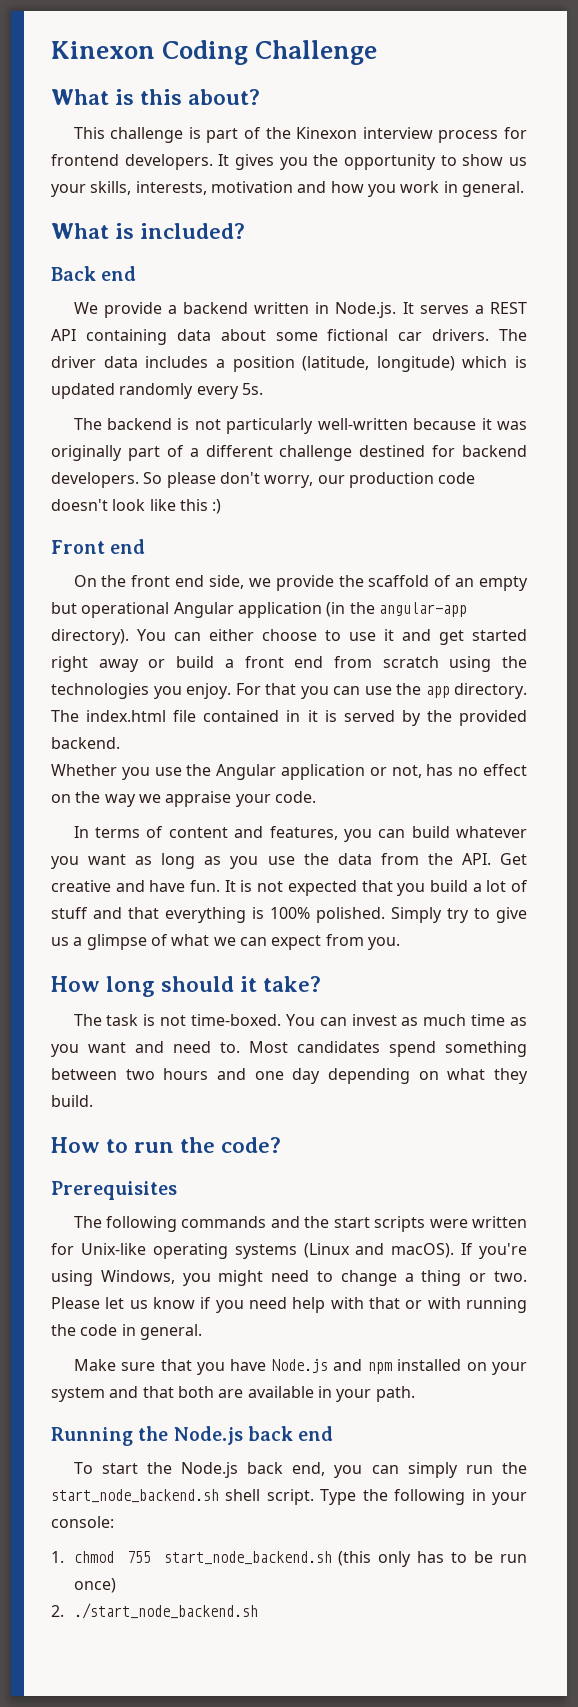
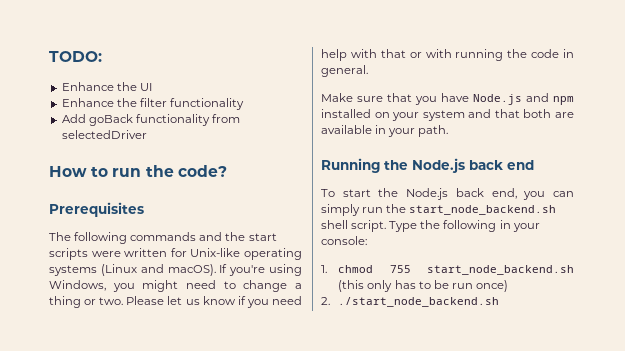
- Kinexon Coding Challenge
- What is this about?
- This challenge is part of the Kinexon interview process for frontend developers. It gives you the opportunity to show us your skills, interests, motivation and how you work in general.
- What is included?
- Back end
- We provide a backend written in Node.js. It serves a REST API containing data about some fictional car drivers. The driver data includes a position (latitude, longitude) which is updated randomly every 5s.
- The backend is not particularly well-written because it was originally part of a different challenge destined for backend developers. So please don't worry, our production code doesn't look like this :)
- Front end
- On the front end side, we provide the scaffold of an empty but operational Angular application (in the angular-app directory). You can either choose to use it and get started right away or build a front end from scratch using the technologies you enjoy. For that you can use the app directory. The index.html file contained in it is served by the provided backend.
- Whether you use the Angular application or not, has no effect on the way we appraise your code.
- In terms of content and features, you can build whatever you want as long as you use the data from the API. Get creative and have fun. It is not expected that you build a lot of stuff and that everything is 100% polished. Simply try to give us a glimpse of what we can expect from you.
- How long should it take?
- The task is not time-boxed. You can invest as much time as you want and need to. Most candidates spend something between two hours and one day depending on what they build.
+ TODO:
+ Enhance the UI
+ Enhance the filter functionality
+ Add goBack functionality from selectedDriver

